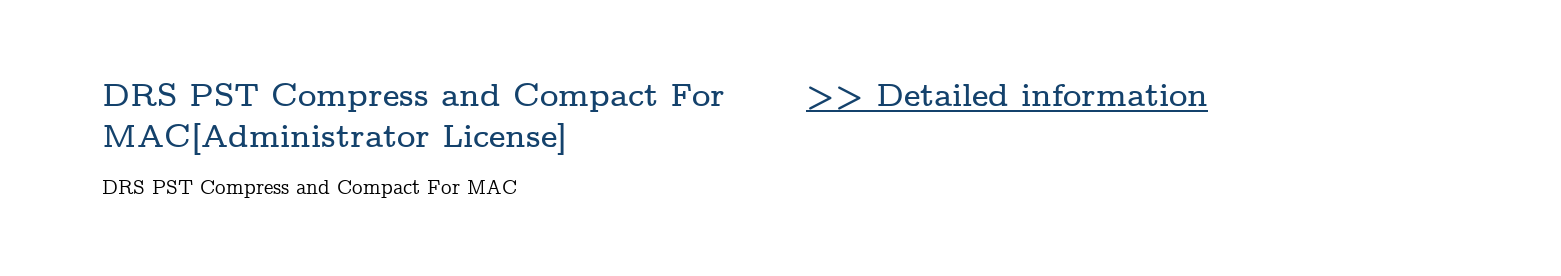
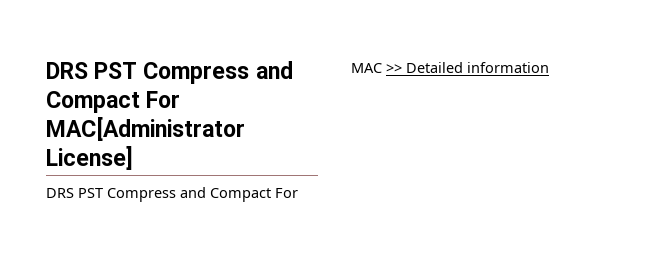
- DRS PST Compress and Compact For MAC
- >> Detailed information
+ DRS PST Compress and Compact For MAC >> Detailed information

